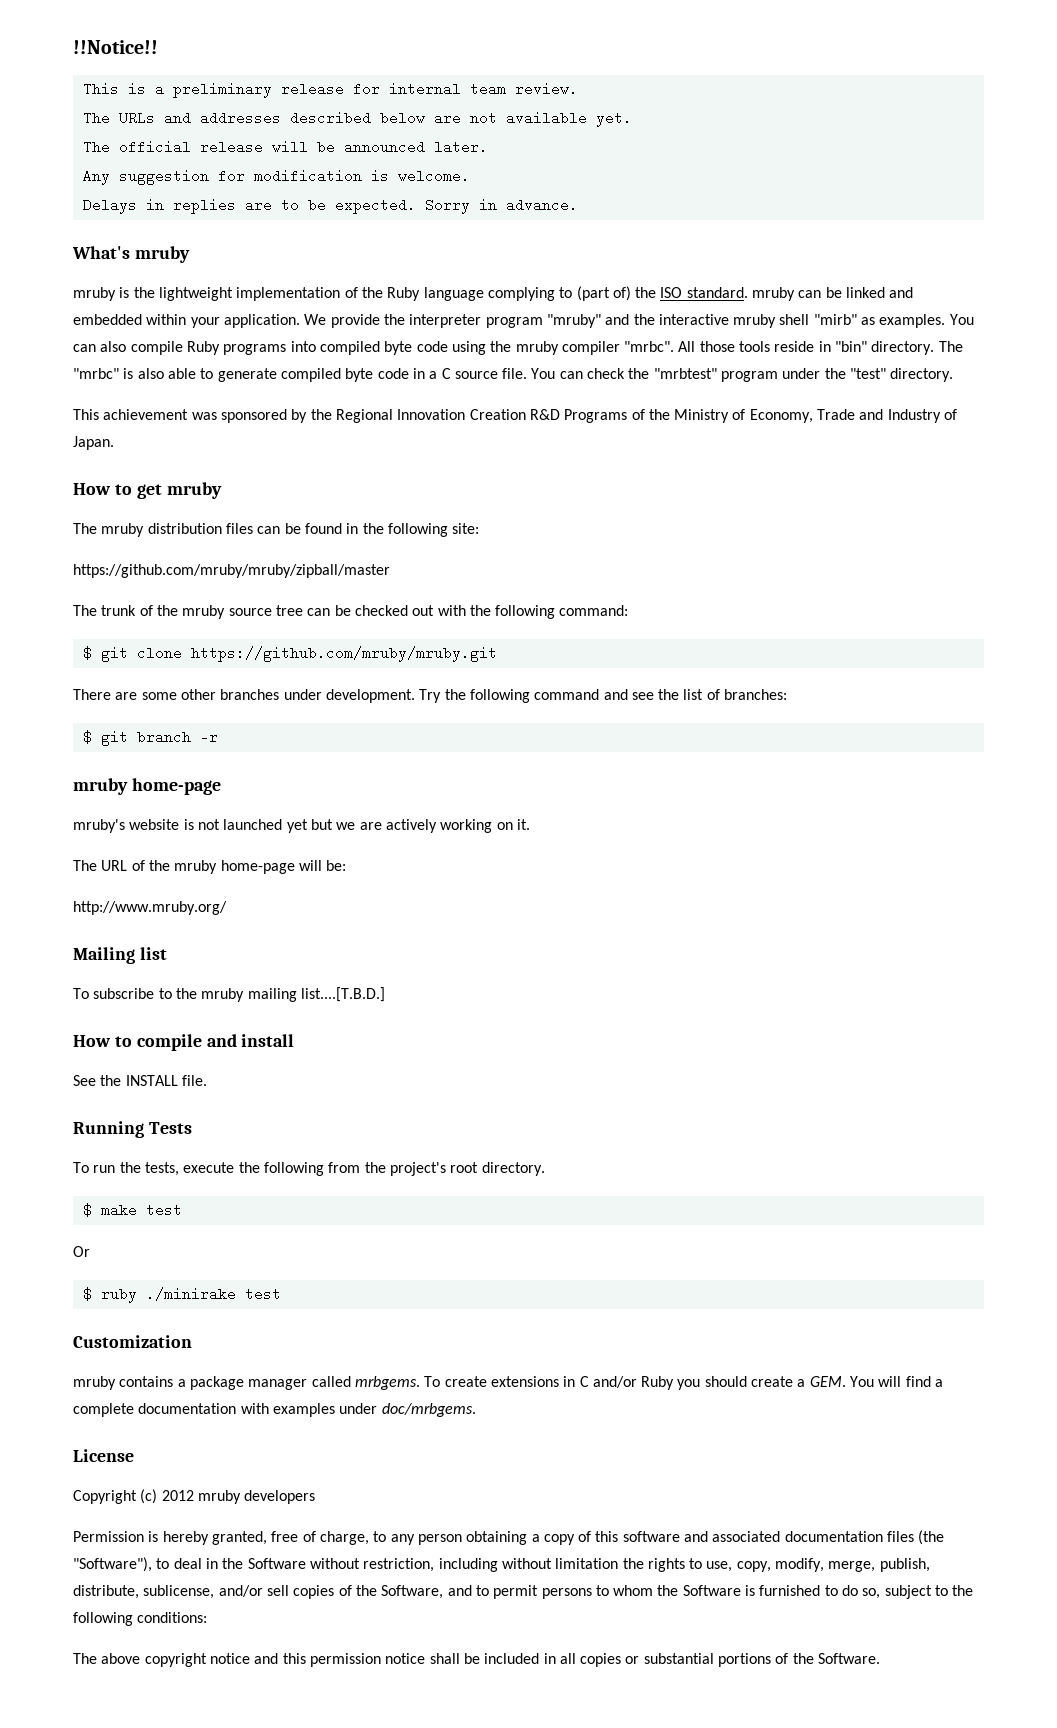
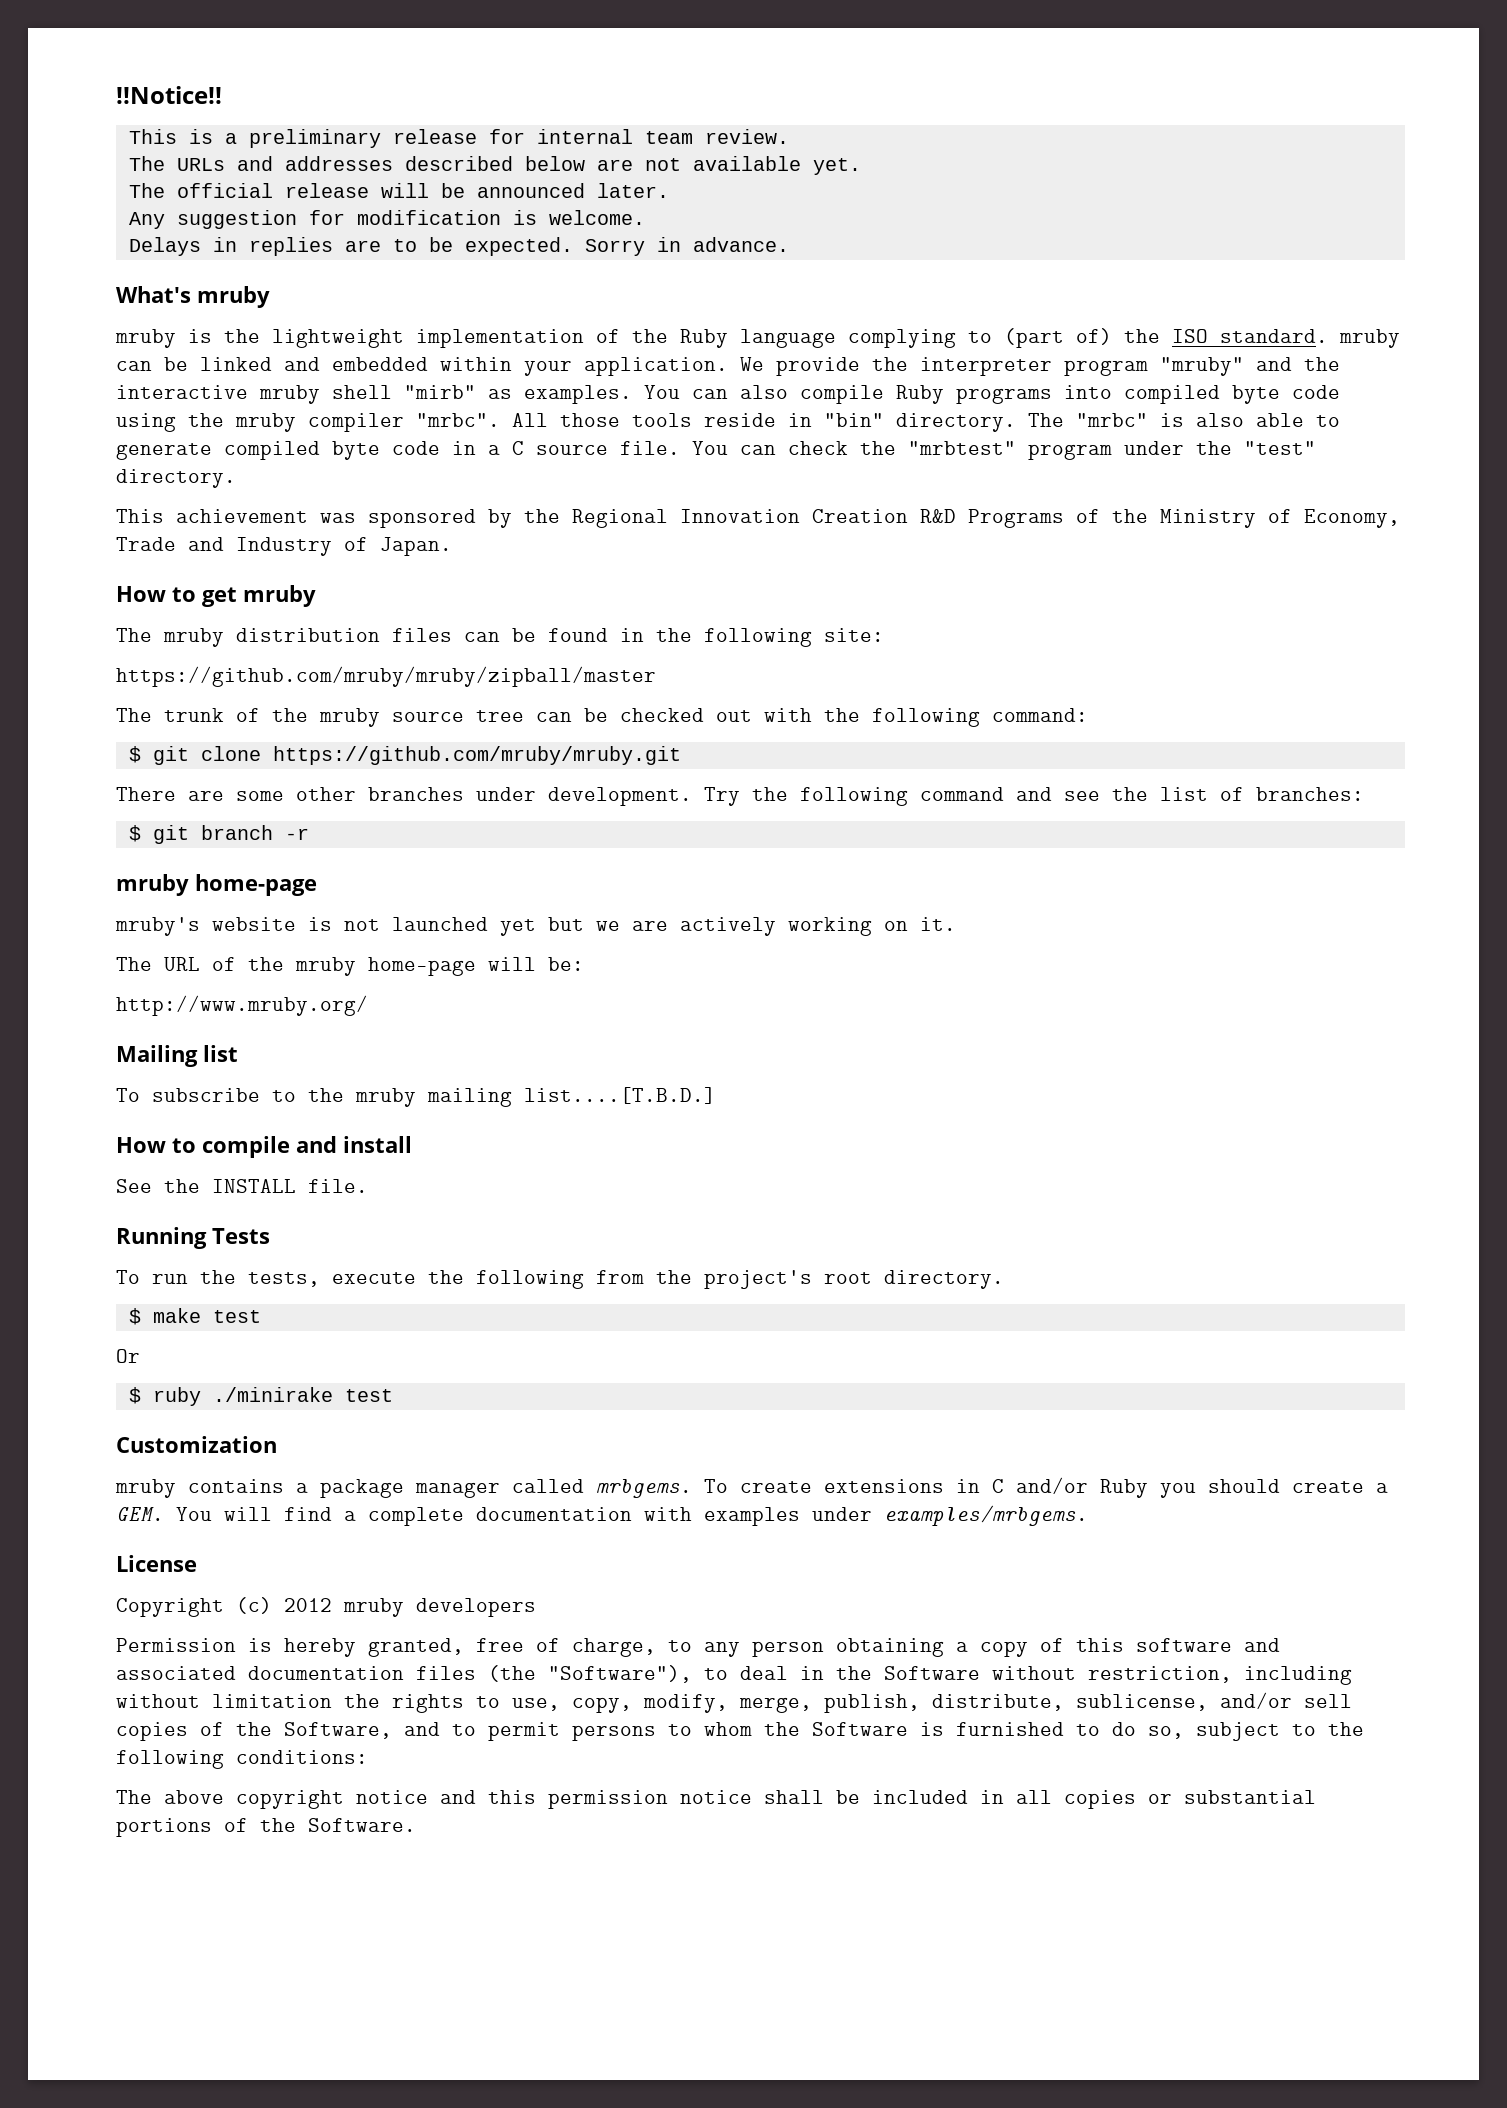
- To create extensions in C and/or Ruby you should create a GEM. You will find a complete documentation with examples under doc/mrbgems.
+ To create extensions in C and/or Ruby you should create a GEM. You will find a complete documentation with examples under examples/mrbgems.

